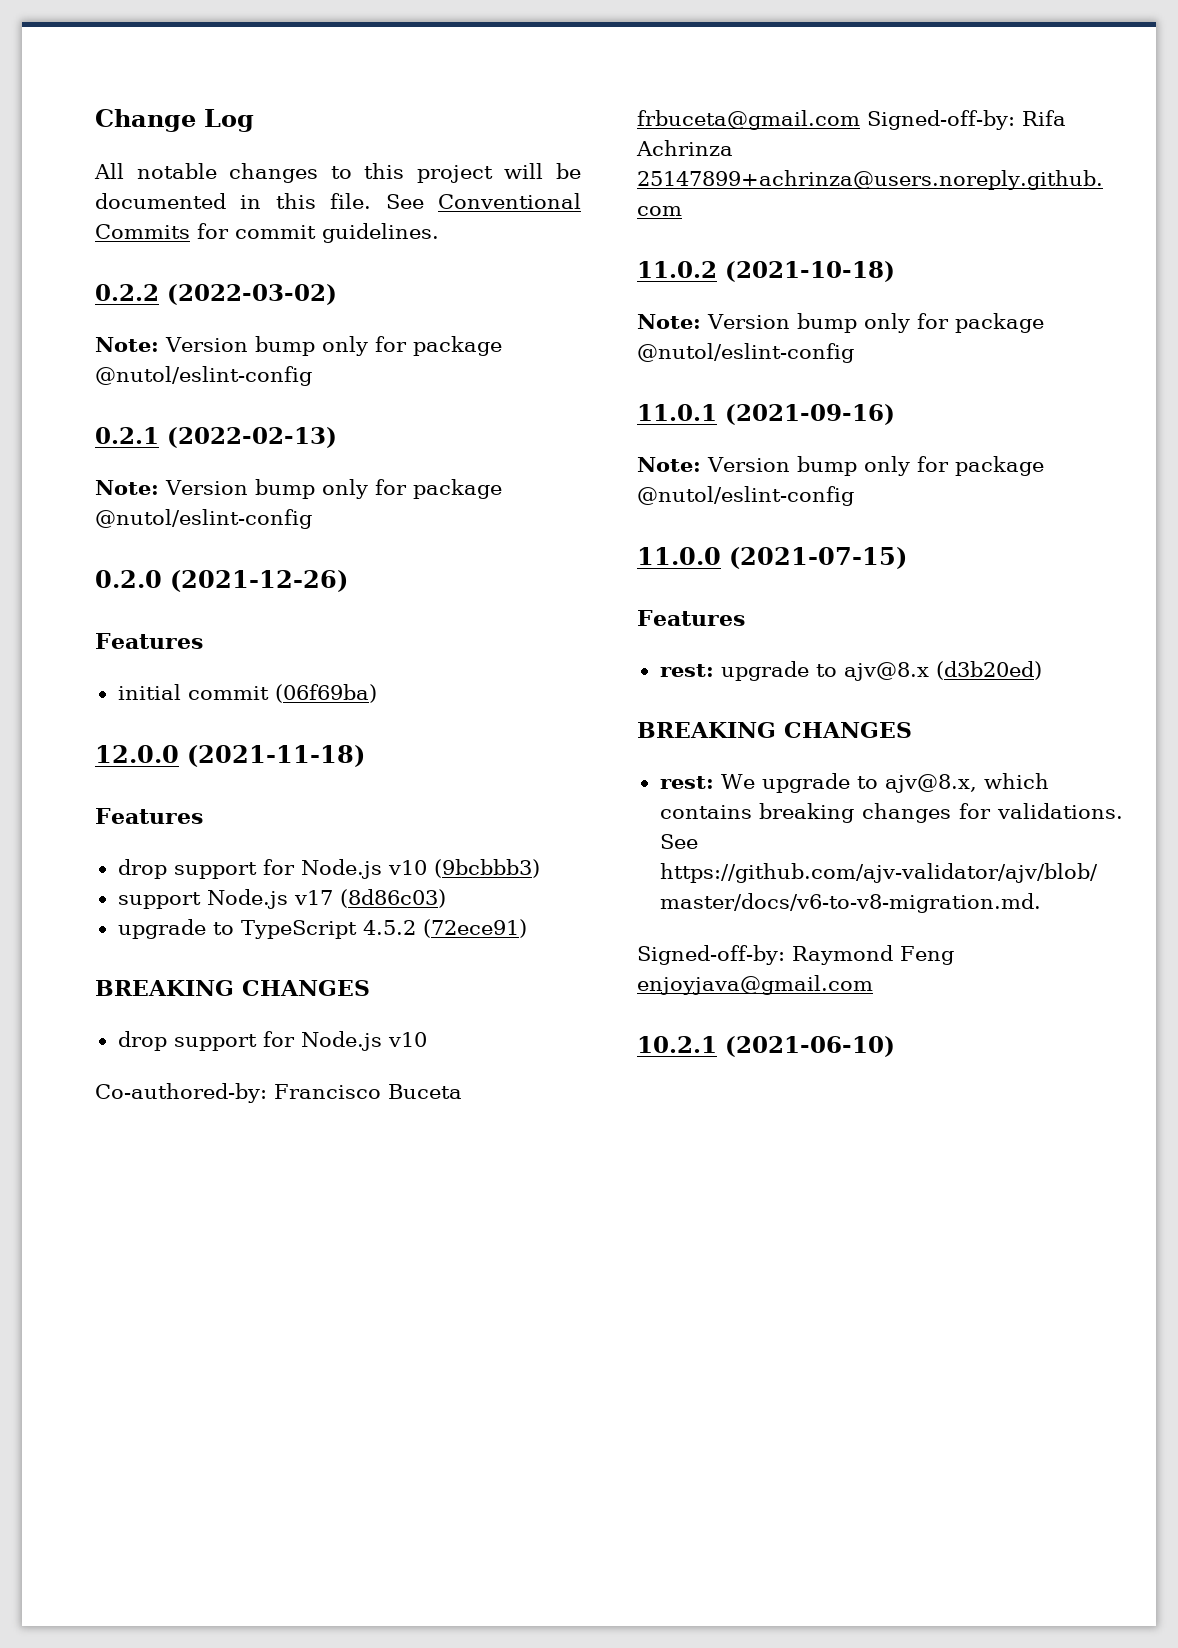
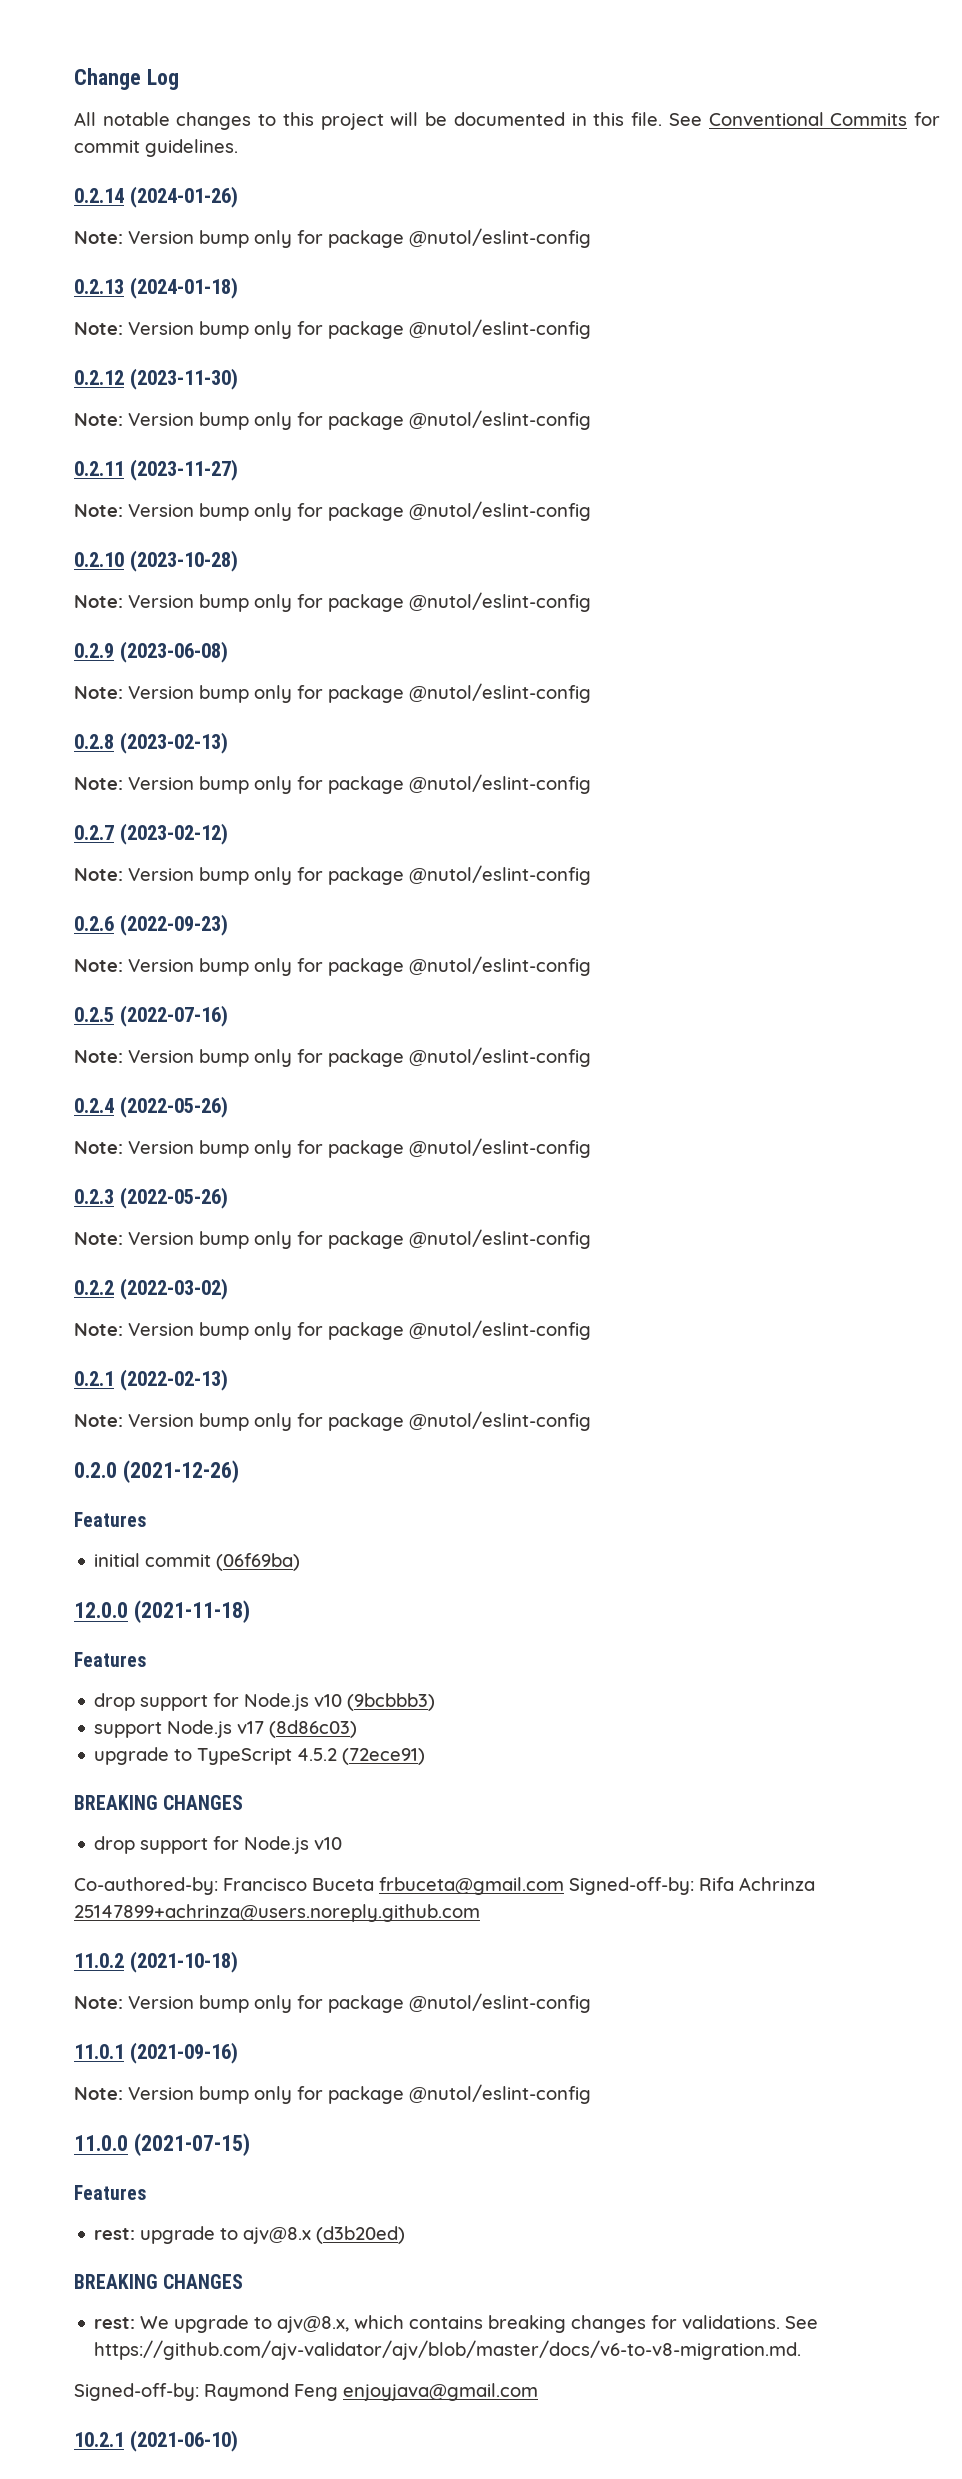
+ 0.2.14 (2024-01-26)
+ Note: Version bump only for package @nutol/eslint-config
+ 0.2.13 (2024-01-18)
+ Note: Version bump only for package @nutol/eslint-config
+ 0.2.12 (2023-11-30)
+ Note: Version bump only for package @nutol/eslint-config
+ 0.2.11 (2023-11-27)
+ Note: Version bump only for package @nutol/eslint-config
+ 0.2.10 (2023-10-28)
+ Note: Version bump only for package @nutol/eslint-config
+ 0.2.9 (2023-06-08)
+ Note: Version bump only for package @nutol/eslint-config
+ 0.2.8 (2023-02-13)
+ Note: Version bump only for package @nutol/eslint-config
+ 0.2.7 (2023-02-12)
+ Note: Version bump only for package @nutol/eslint-config
+ 0.2.6 (2022-09-23)
+ Note: Version bump only for package @nutol/eslint-config
+ 0.2.5 (2022-07-16)
+ Note: Version bump only for package @nutol/eslint-config
+ 0.2.4 (2022-05-26)
+ Note: Version bump only for package @nutol/eslint-config
+ 0.2.3 (2022-05-26)
+ Note: Version bump only for package @nutol/eslint-config

